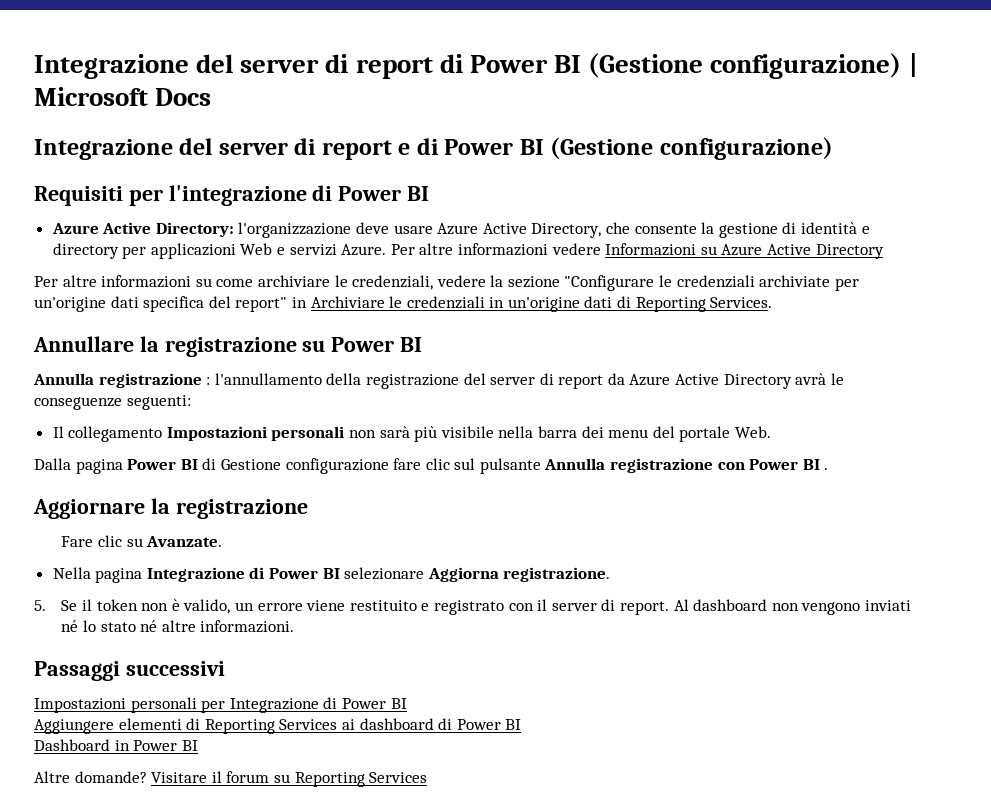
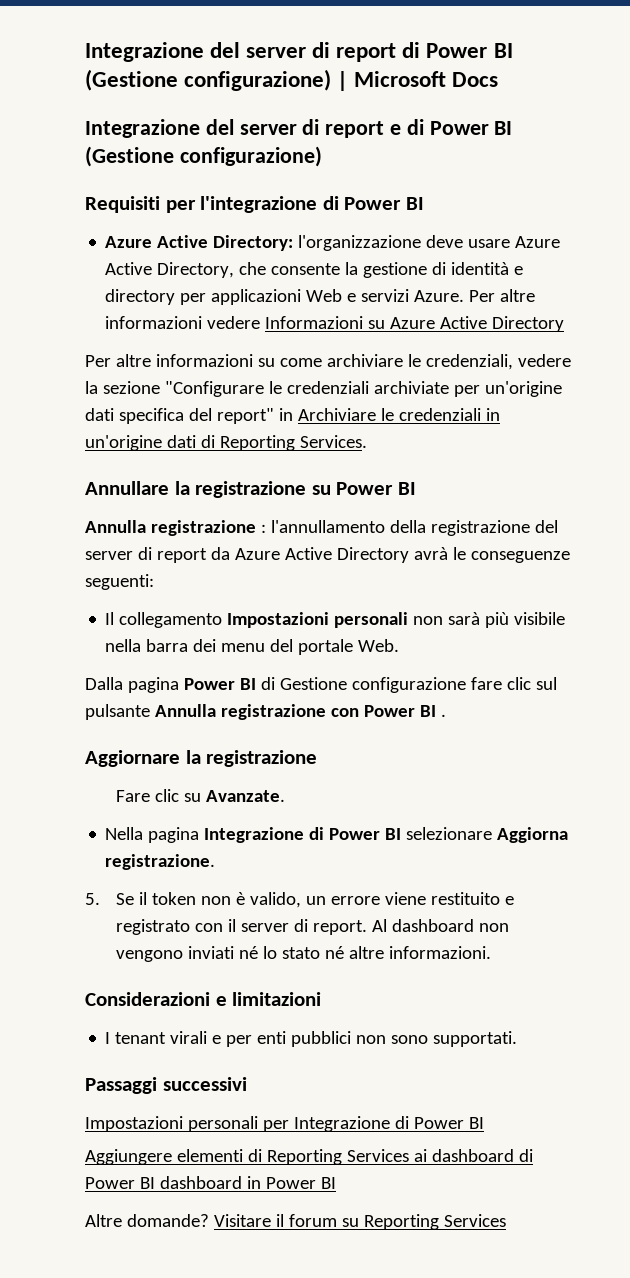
+ Considerazioni e limitazioni
+ I tenant virali e per enti pubblici non sono supportati.
- Aggiungere elementi di Reporting Services ai dashboard di Power BI
- Dashboard in Power BI
+ Aggiungere elementi di Reporting Services ai dashboard di Power BI dashboard in Power BI

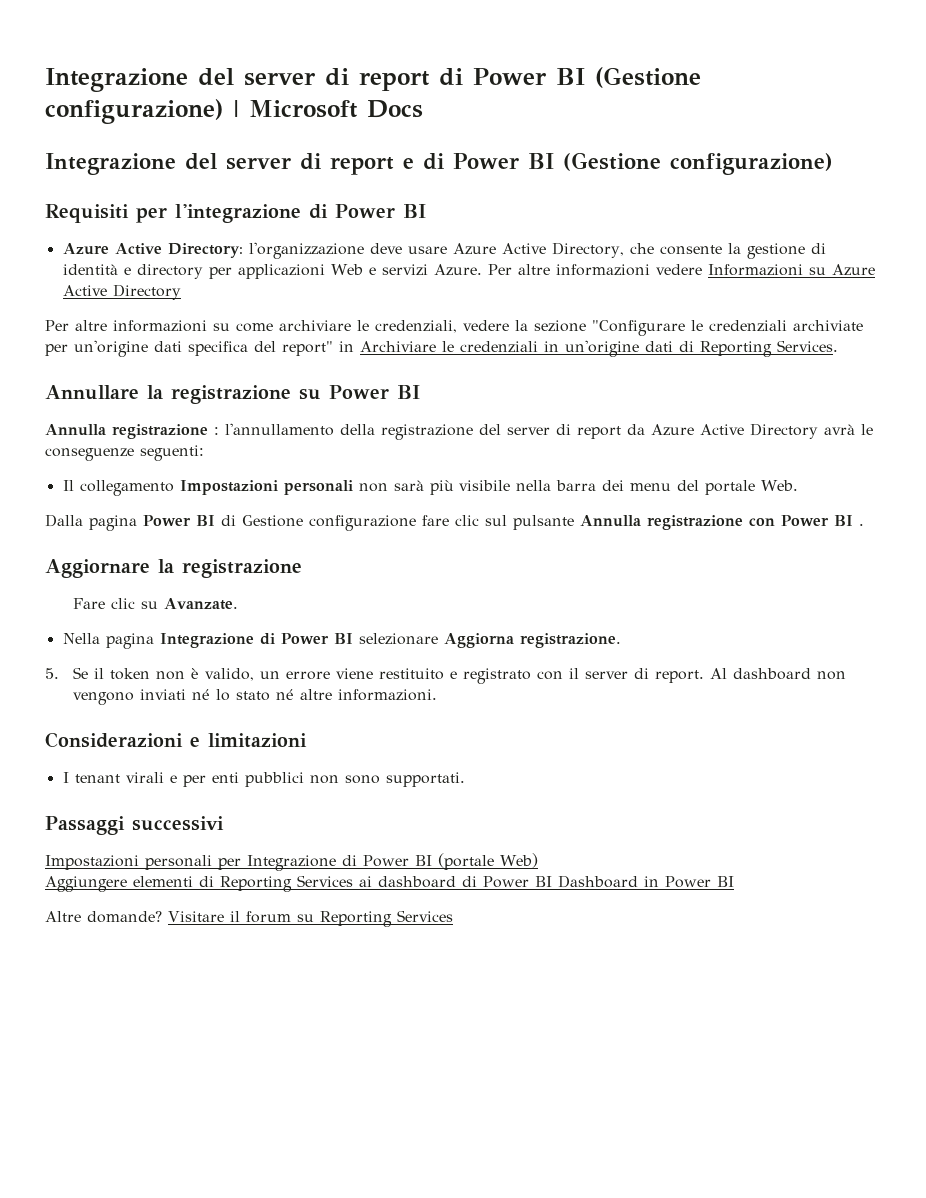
- Impostazioni personali per Integrazione di Power BI
+ Impostazioni personali per Integrazione di Power BI (portale Web)
- Aggiungere elementi di Reporting Services ai dashboard di Power BI dashboard in Power BI
+ Aggiungere elementi di Reporting Services ai dashboard di Power BI Dashboard in Power BI

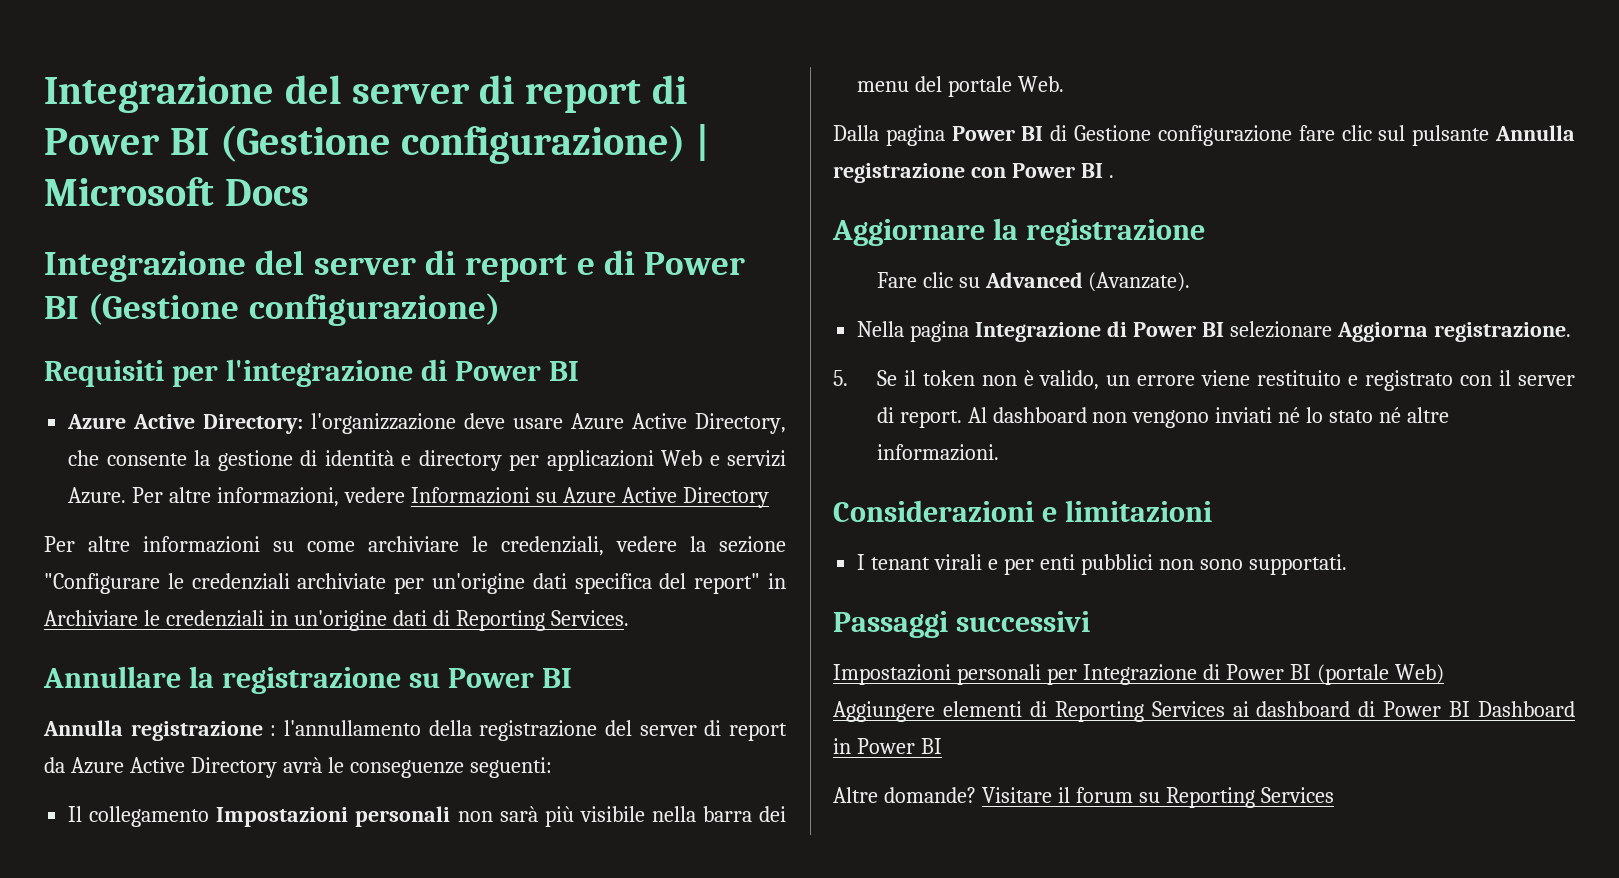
- Per altre informazioni vedere Informazioni su Azure Active Directory
+ Per altre informazioni, vedere Informazioni su Azure Active Directory
- Fare clic su Avanzate.
+ Fare clic su Advanced (Avanzate).

